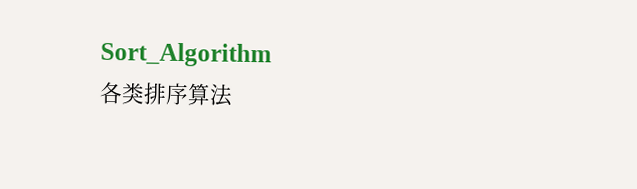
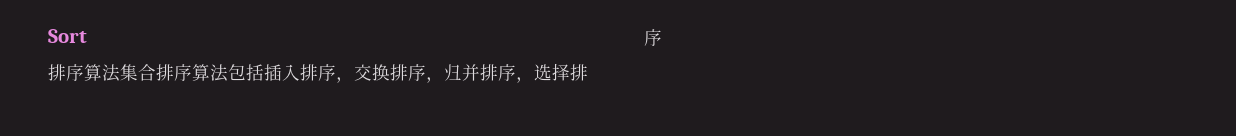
- Sort_Algorithm
- 各类排序算法
+ Sort
+ 排序算法集合排序算法包括插入排序，交换排序，归并排序，选择排序

